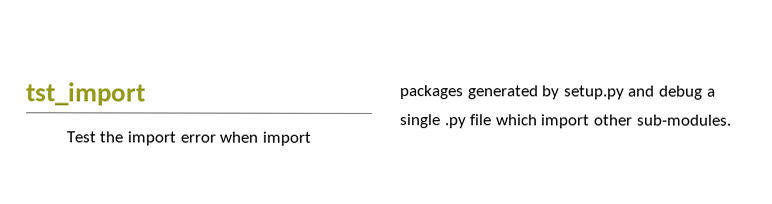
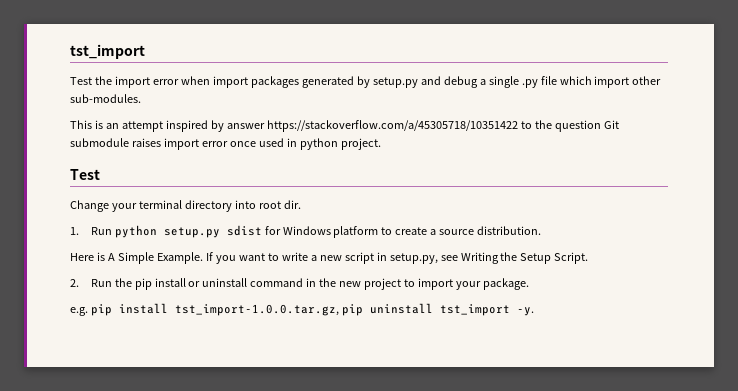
+ This is an attempt inspired by answer https://stackoverflow.com/a/45305718/10351422 to the question Git submodule raises import error once used in python project.
+ Test
+ Change your terminal directory into root dir.
+ 1. Run python setup.py sdist for Windows platform to create a source distribution.
+ Here is A Simple Example. If you want to write a new script in setup.py, see Writing the Setup Script.
+ 2. Run the pip install or uninstall command in the new project to import your package.
+ e.g. pip install tst_import-1.0.0.tar.gz, pip uninstall tst_import -y.

